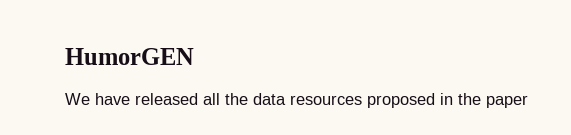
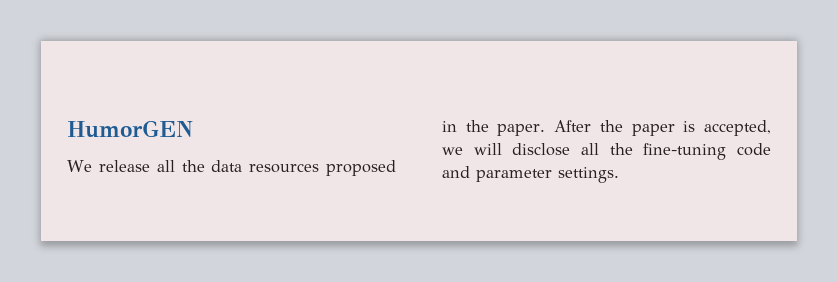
- We have released all the data resources proposed in the paper
+ We release all the data resources proposed in the paper. After the paper is accepted, we will disclose all the fine-tuning code and parameter settings.

